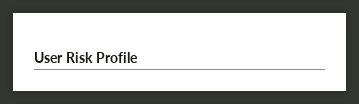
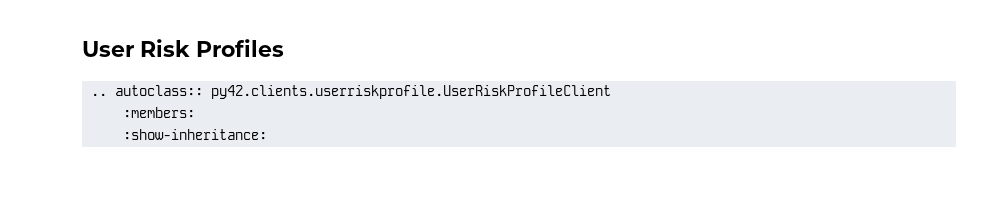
- User Risk Profile
+ User Risk Profiles
+ .. autoclass:: py42.clients.userriskprofile.UserRiskProfileClient
+ :members:
+ :show-inheritance:

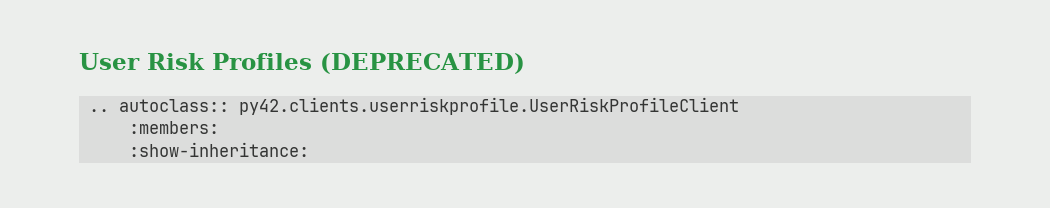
- User Risk Profiles
+ User Risk Profiles (DEPRECATED)

